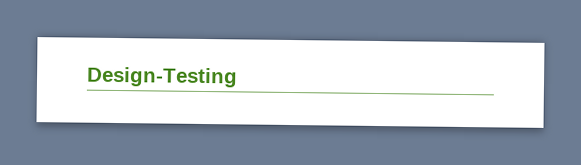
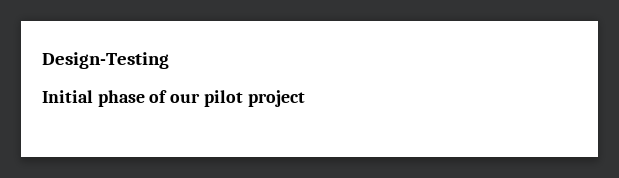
+ Initial phase of our pilot project

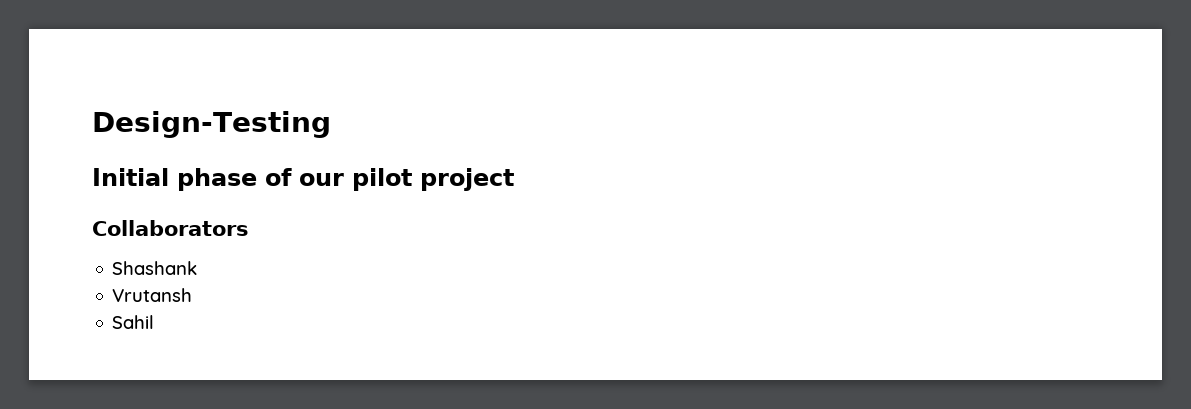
+ Collaborators
+ Shashank
+ Vrutansh
+ Sahil

